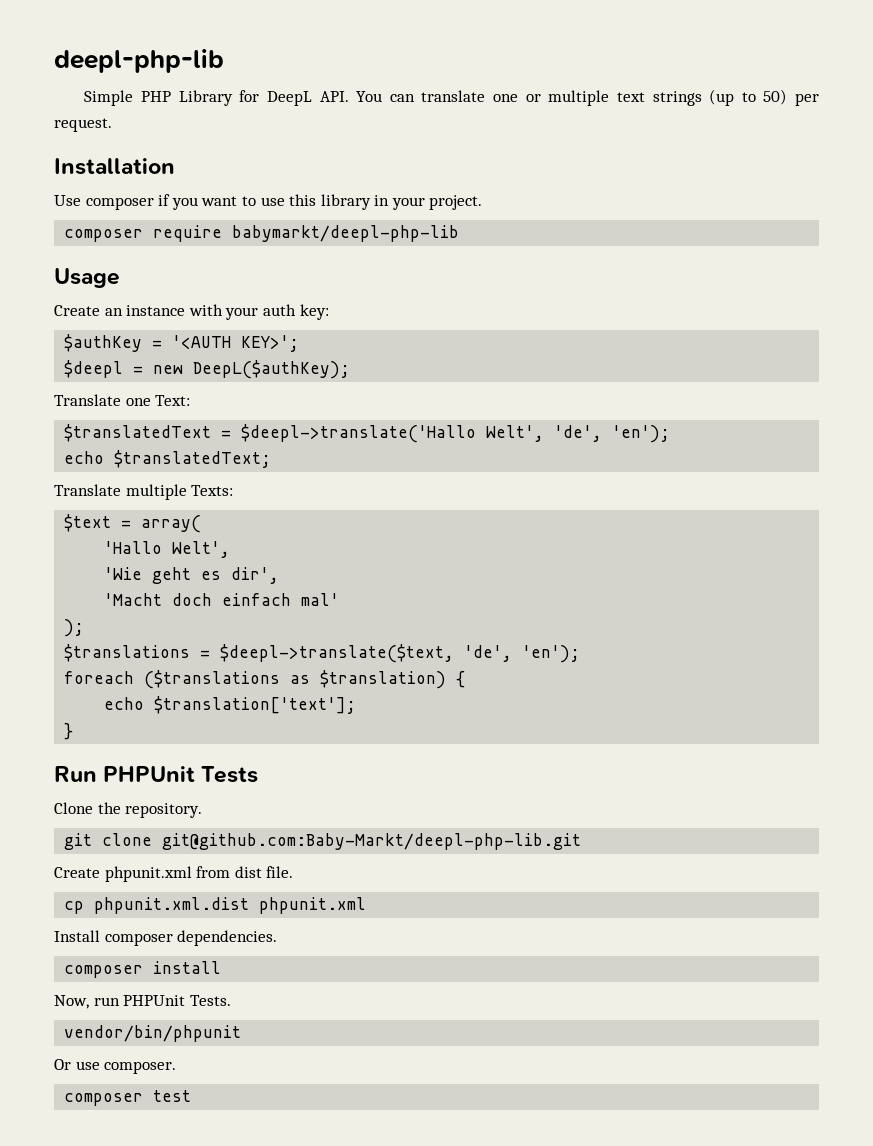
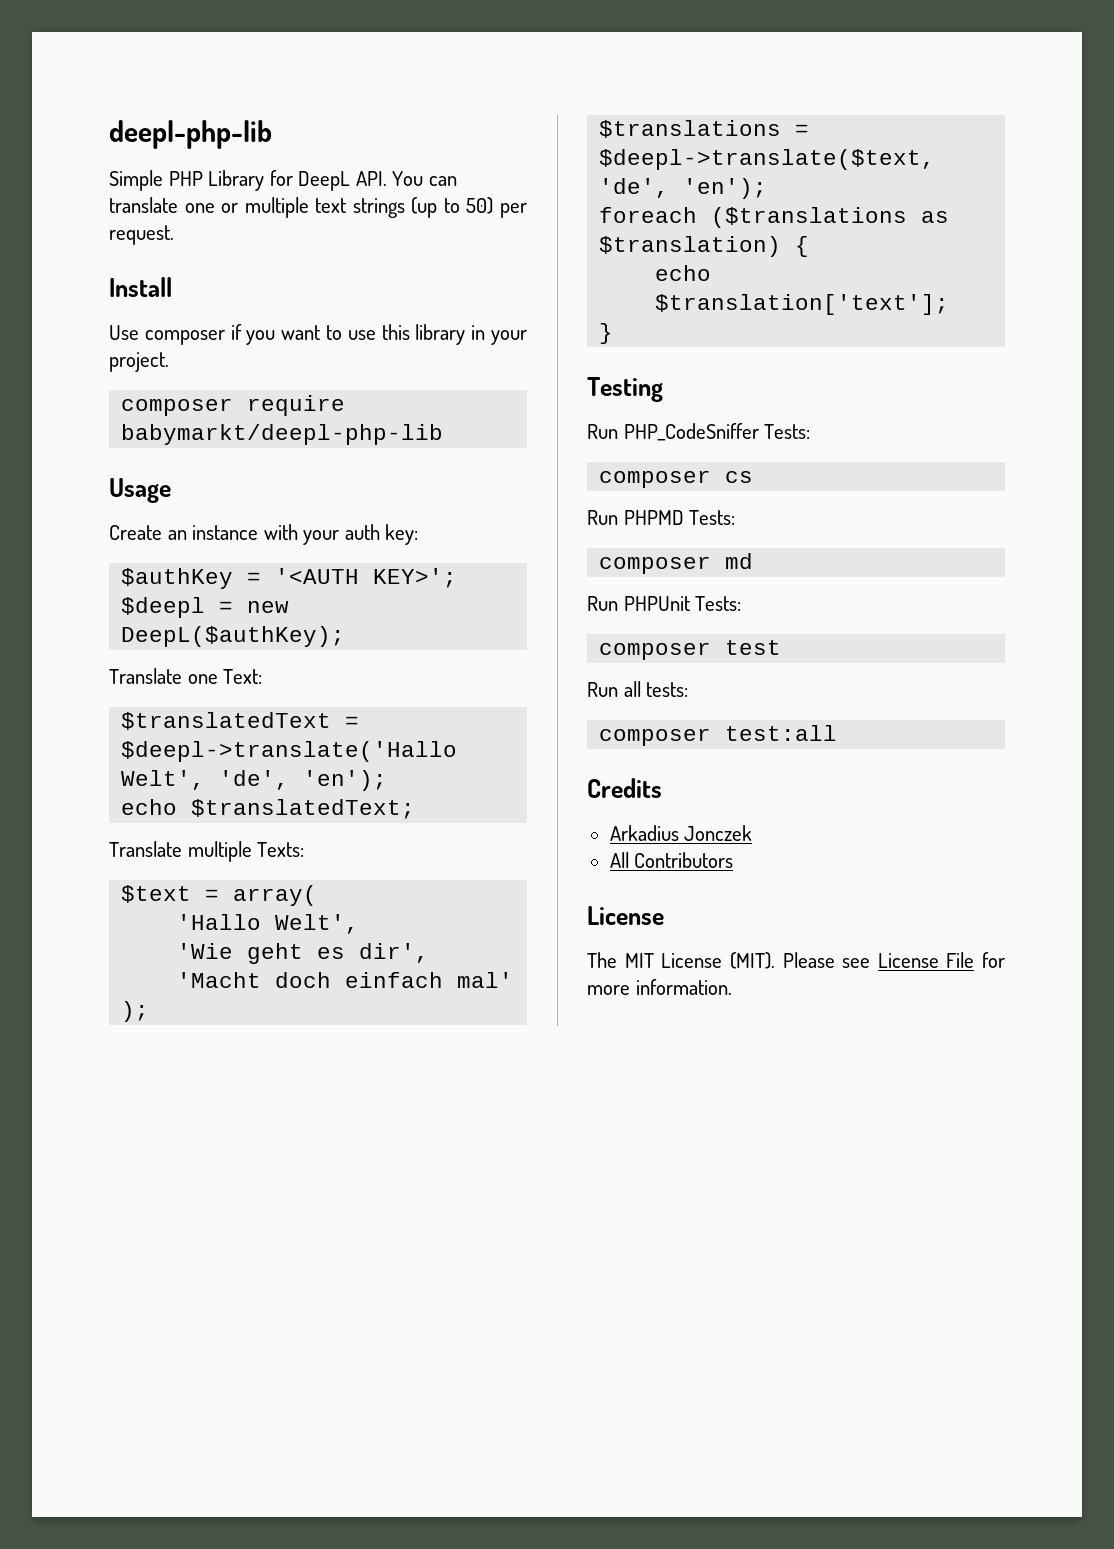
- Installation
+ Install
- Run PHPUnit Tests
- Clone the repository.
- git clone git@github.com:Baby-Markt/deepl-php-lib.git
- Create phpunit.xml from dist file.
- cp phpunit.xml.dist phpunit.xml
- Install composer dependencies.
- composer install
- Now, run PHPUnit Tests.
- vendor/bin/phpunit
- Or use composer.
+ Testing
+ Run PHP_CodeSniffer Tests:
+ composer cs
+ Run PHPMD Tests:
+ composer md
+ Run PHPUnit Tests:
  composer test
+ Run all tests:
+ composer test:all
+ Credits
+ Arkadius Jonczek
+ All Contributors
+ License
+ The MIT License (MIT). Please see License File for more information.

